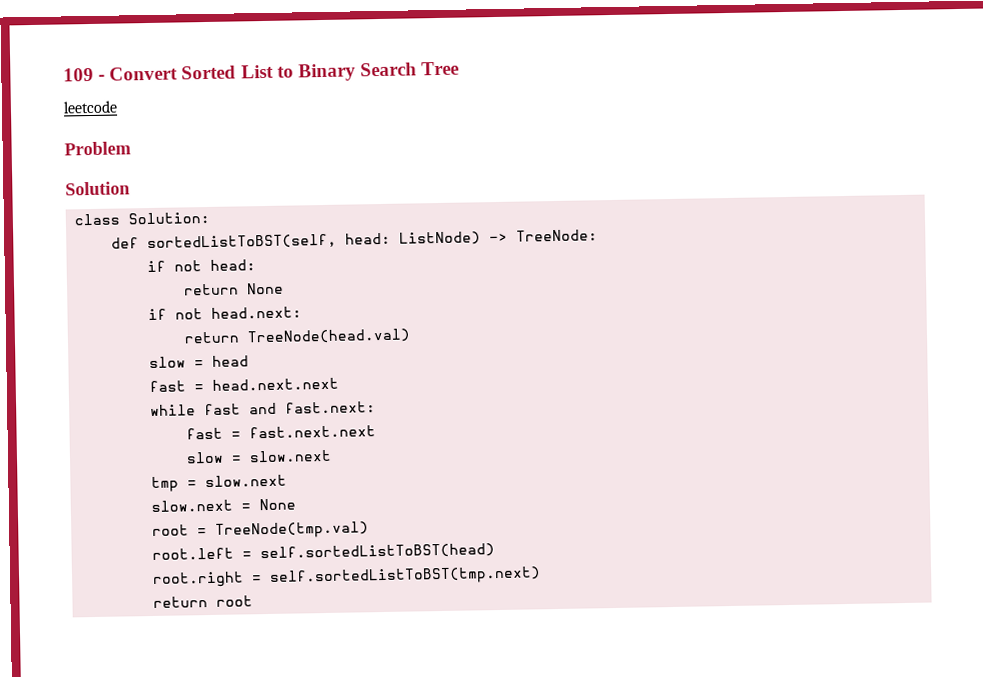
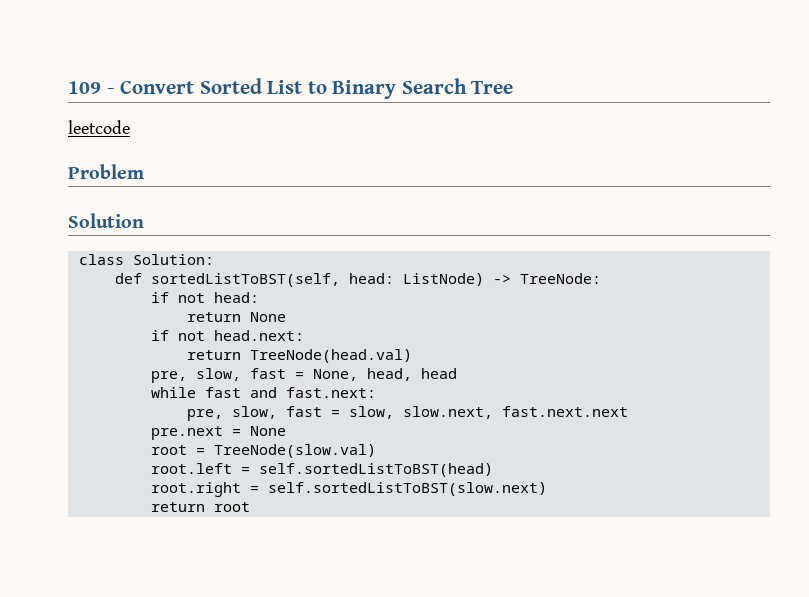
- slow = head
- fast = head.next.next
+ pre, slow, fast = None, head, head
  while fast and fast.next:
- fast = fast.next.next
- slow = slow.next
- tmp = slow.next
- slow.next = None
+ pre, slow, fast = slow, slow.next, fast.next.next
+ pre.next = None
- root = TreeNode(tmp.val)
+ root = TreeNode(slow.val)
- root.right = self.sortedListToBST(tmp.next)
+ root.right = self.sortedListToBST(slow.next)

